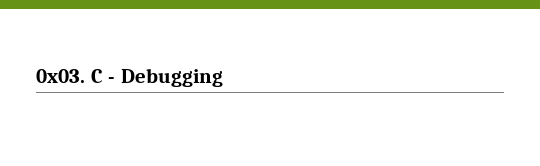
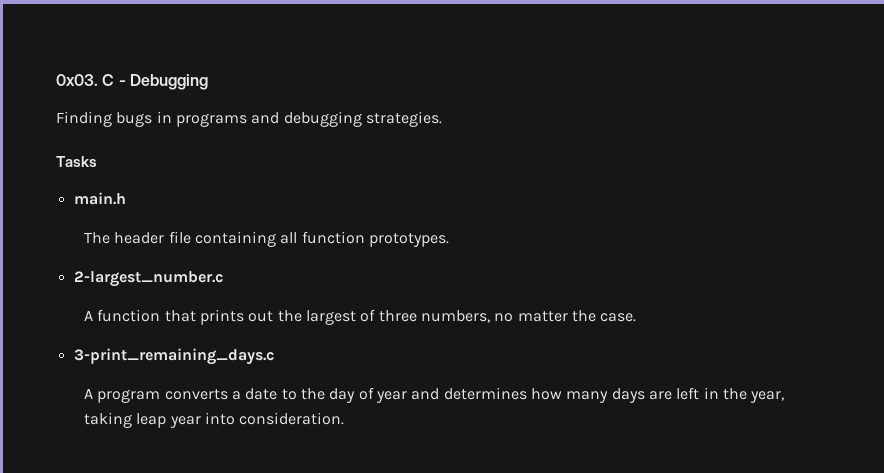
+ Finding bugs in programs and debugging strategies.
+ Tasks
+ main.h
+ The header file containing all function prototypes.
+ 2-largest_number.c
+ A function that prints out the largest of three numbers, no matter the case.
+ 3-print_remaining_days.c
+ A program converts a date to the day of year and determines how many days are left in the year, taking leap year into consideration.

